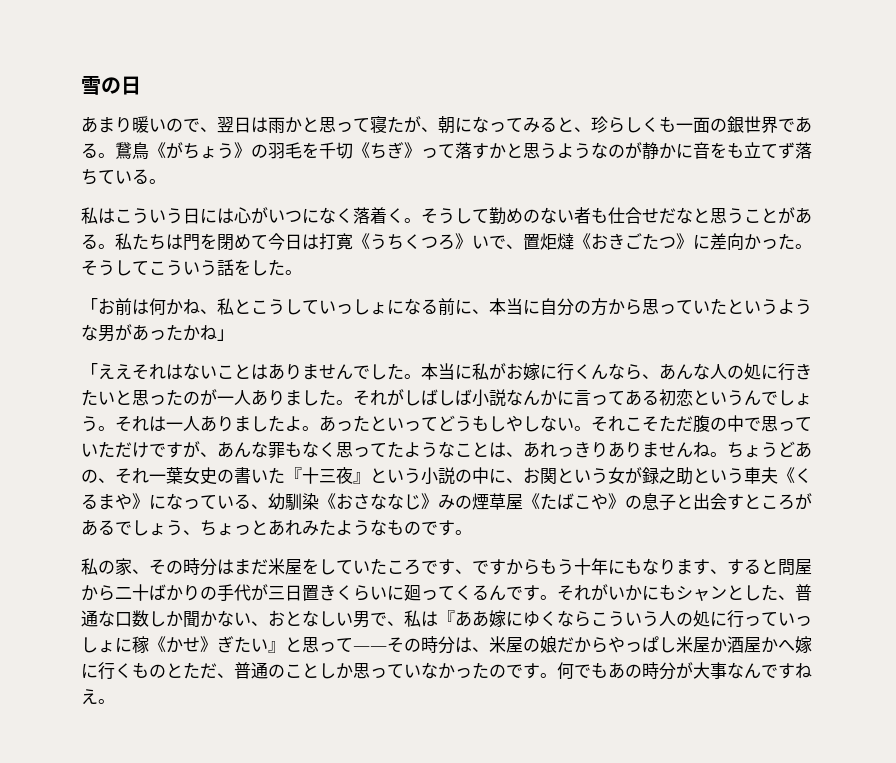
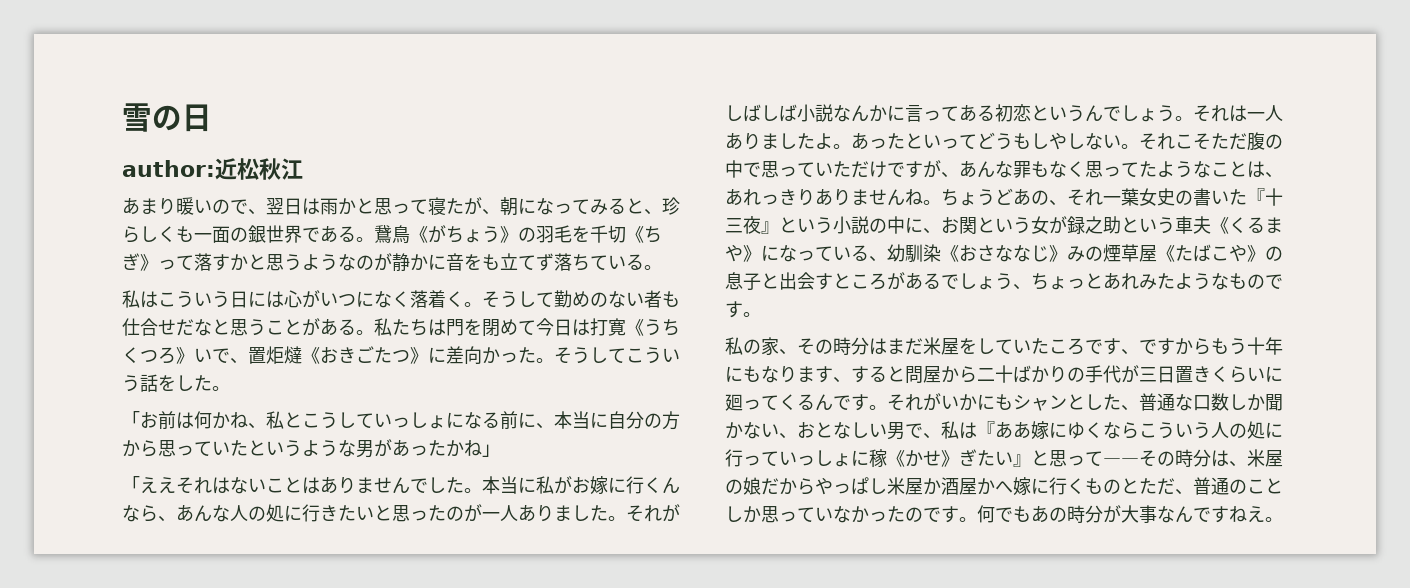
+ author:近松秋江

